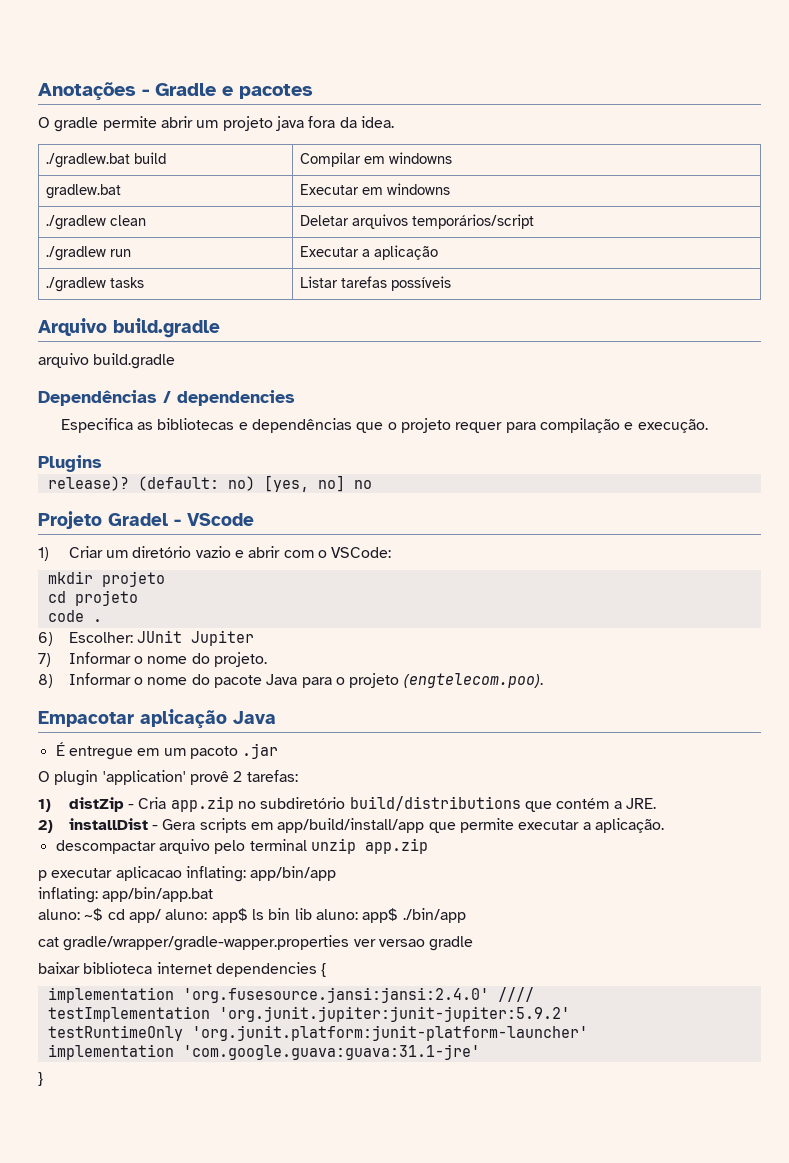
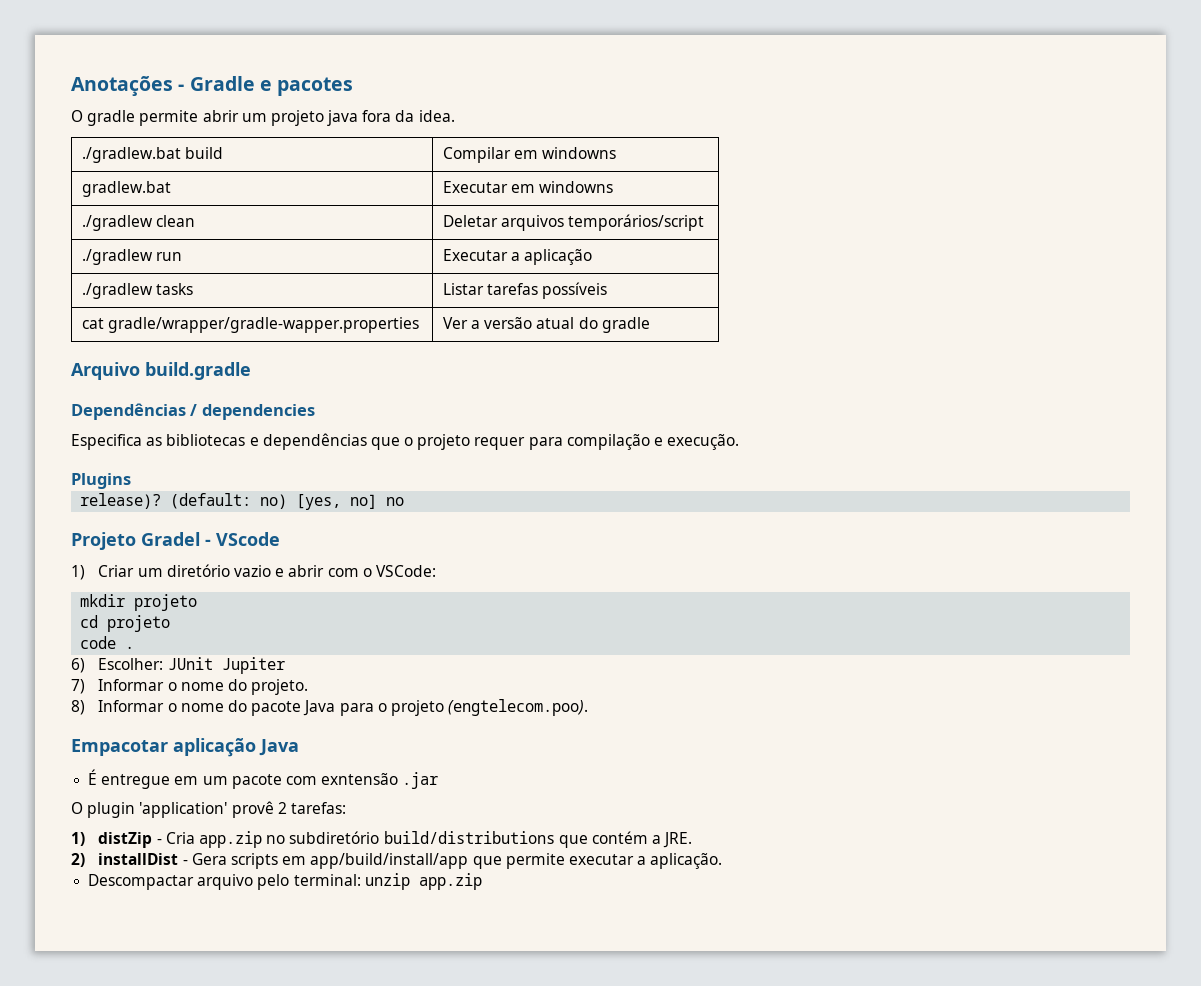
+ cat gradle/wrapper/gradle-wapper.properties | Ver a versão atual do gradle
- arquivo build.gradle
- É entregue em um pacoto .jar
+ É entregue em um pacote com exntensão .jar
- descompactar arquivo pelo terminal unzip app.zip
+ Descompactar arquivo pelo terminal: unzip app.zip
- p executar aplicacao inflating: app/bin/app
- inflating: app/bin/app.bat
- aluno: ~$ cd app/ aluno: app$ ls bin lib aluno: app$ ./bin/app
- cat gradle/wrapper/gradle-wapper.properties ver versao gradle
- baixar biblioteca internet dependencies {
- implementation 'org.fusesource.jansi:jansi:2.4.0' ////
- testImplementation 'org.junit.jupiter:junit-jupiter:5.9.2'
- testRuntimeOnly 'org.junit.platform:junit-platform-launcher'
- implementation 'com.google.guava:guava:31.1-jre'
- }

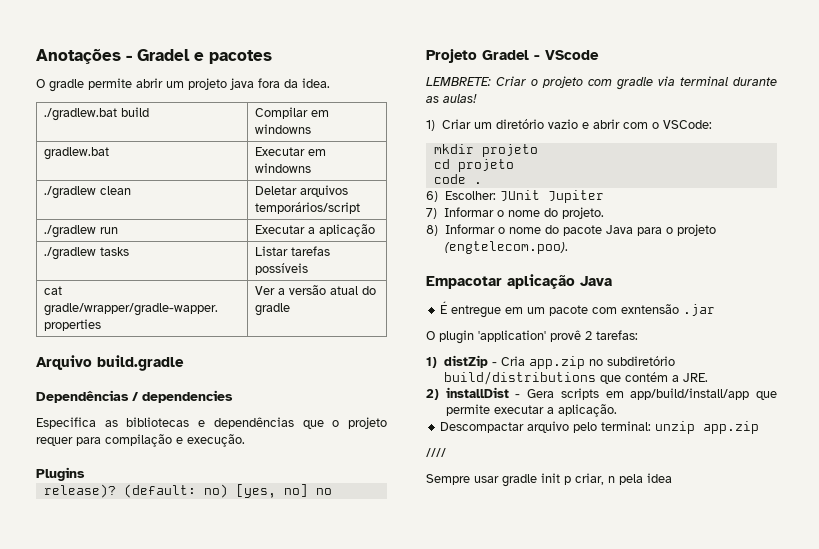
- Anotações - Gradle e pacotes
+ Anotações - Gradel e pacotes
+ LEMBRETE: Criar o projeto com gradle via terminal durante as aulas!
+ ////
+ Sempre usar gradle init p criar, n pela idea

